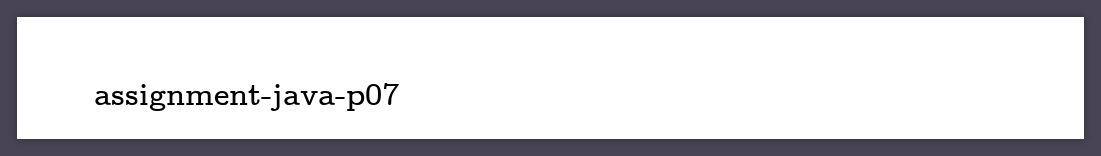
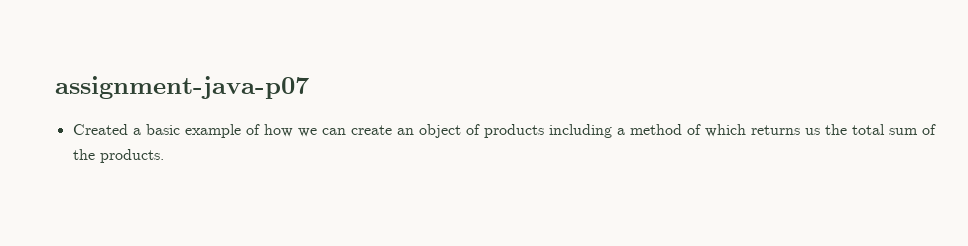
+ Created a basic example of how we can create an object of products including a method of which returns us the total sum of the products.

